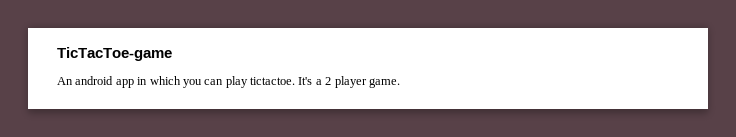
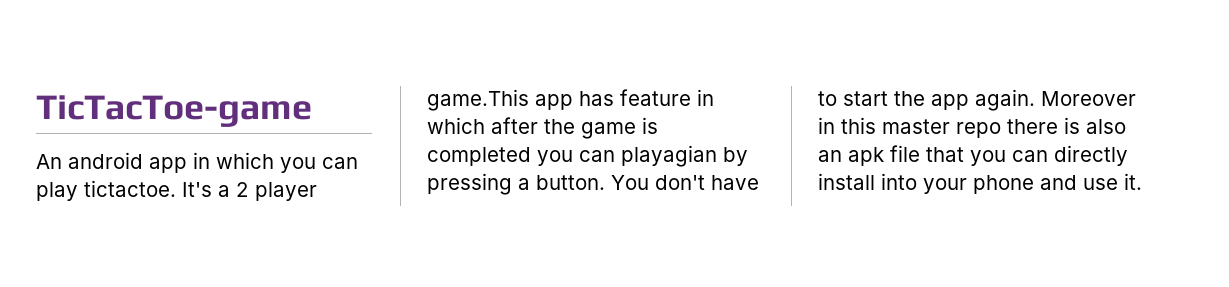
- It's a 2 player game.
+ It's a 2 player game.This app has feature in which after the game is completed you can playagian by pressing a button. You don't have to start the app again. Moreover in this master repo there is also an apk file that you can directly install into your phone and use it.

